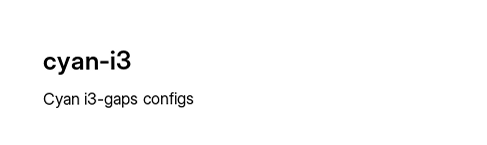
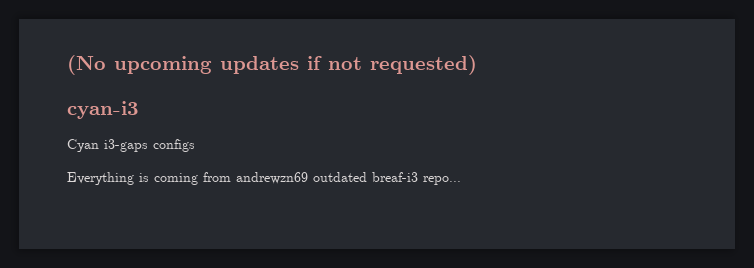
+ (No upcoming updates if not requested)
  cyan-i3
  Cyan i3-gaps configs
+ Everything is coming from andrewzn69 outdated breaf-i3 repo...

